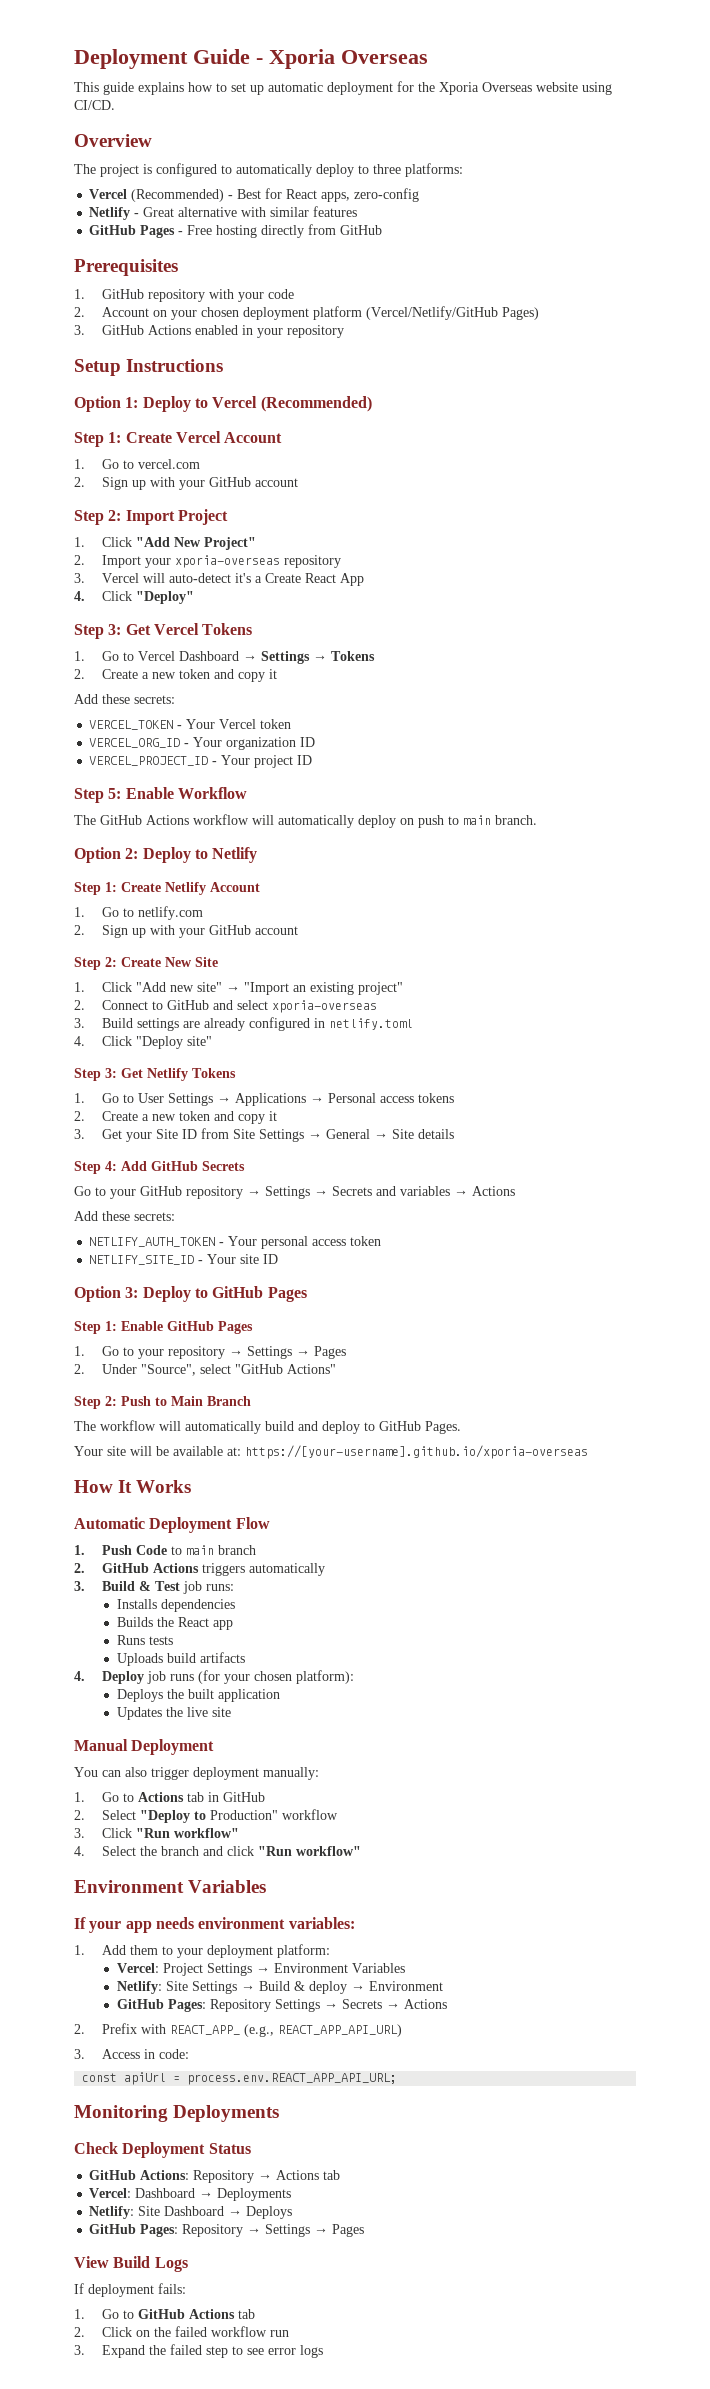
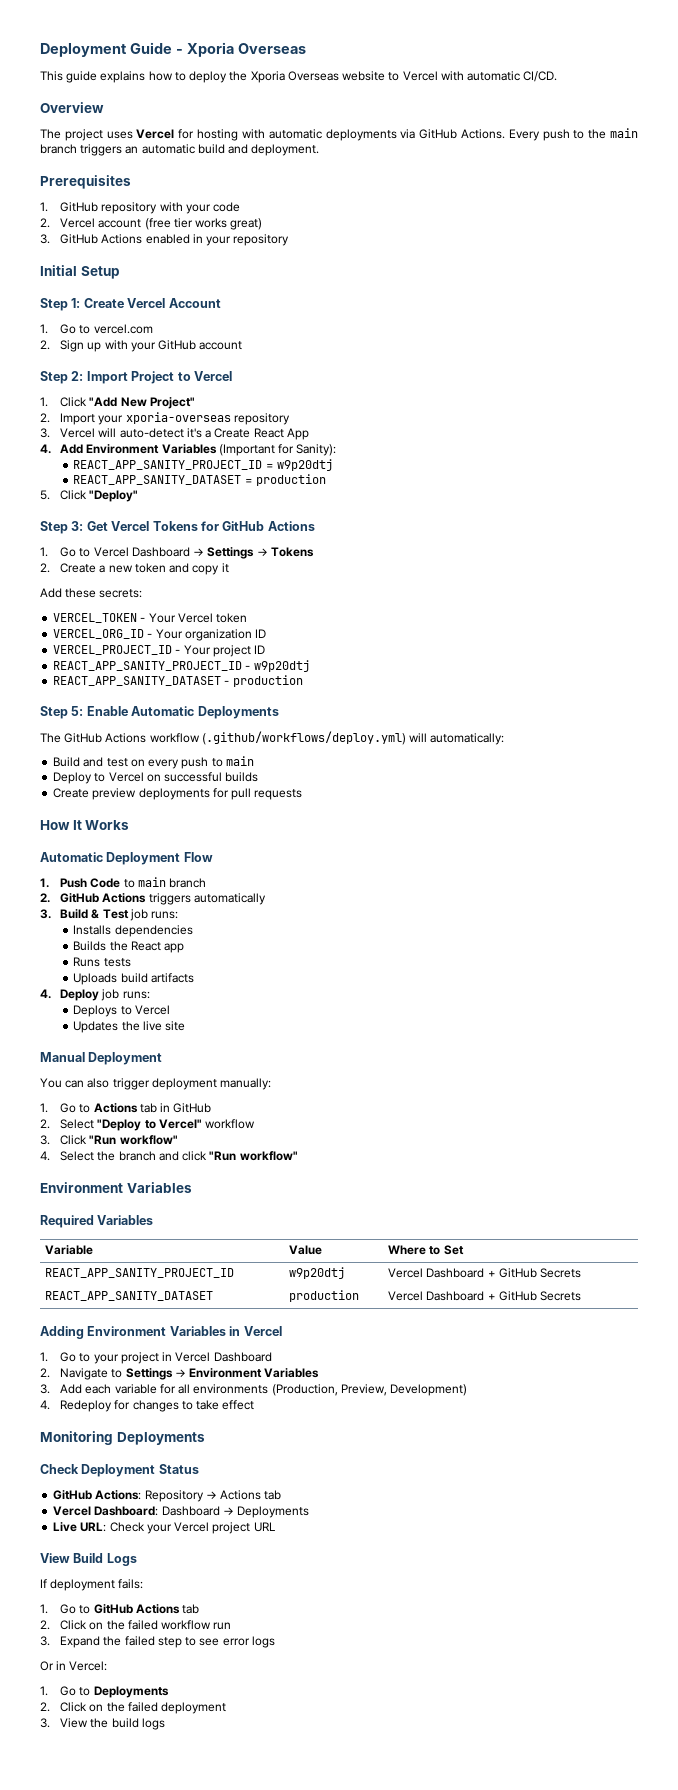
- This guide explains how to set up automatic deployment for the Xporia Overseas website using CI/CD.
+ This guide explains how to deploy the Xporia Overseas website to Vercel with automatic CI/CD.
  Overview
- The project is configured to automatically deploy to three platforms:
- Vercel (Recommended) - Best for React apps, zero-config
- Netlify - Great alternative with similar features
- GitHub Pages - Free hosting directly from GitHub
+ The project uses Vercel for hosting with automatic deployments via GitHub Actions. Every push to the main branch triggers an automatic build and deployment.
- 2. Account on your chosen deployment platform (Vercel/Netlify/GitHub Pages)
+ 2. Vercel account (free tier works great)
- Setup Instructions
- Option 1: Deploy to Vercel (Recommended)
+ Initial Setup
- Step 2: Import Project
+ Step 2: Import Project to Vercel
- 4. Click "Deploy"
+ 4. Add Environment Variables (Important for Sanity):
+ REACT_APP_SANITY_PROJECT_ID = w9p20dtj
+ REACT_APP_SANITY_DATASET = production
+ 5. Click "Deploy"
- Step 3: Get Vercel Tokens
+ Step 3: Get Vercel Tokens for GitHub Actions
+ REACT_APP_SANITY_PROJECT_ID - w9p20dtj
+ REACT_APP_SANITY_DATASET - production
- Step 5: Enable Workflow
+ Step 5: Enable Automatic Deployments
- The GitHub Actions workflow will automatically deploy on push to main branch.
- Option 2: Deploy to Netlify
- Step 1: Create Netlify Account
- 1. Go to netlify.com
- 2. Sign up with your GitHub account
- Step 2: Create New Site
- 1. Click "Add new site" → "Import an existing project"
- 2. Connect to GitHub and select xporia-overseas
- 3. Build settings are already configured in netlify.toml
- 4. Click "Deploy site"
- Step 3: Get Netlify Tokens
- 1. Go to User Settings → Applications → Personal access tokens
- 2. Create a new token and copy it
- 3. Get your Site ID from Site Settings → General → Site details
- Step 4: Add GitHub Secrets
- Go to your GitHub repository → Settings → Secrets and variables → Actions
- Add these secrets:
- NETLIFY_AUTH_TOKEN - Your personal access token
- NETLIFY_SITE_ID - Your site ID
- Option 3: Deploy to GitHub Pages
- Step 1: Enable GitHub Pages
- 1. Go to your repository → Settings → Pages
- 2. Under "Source", select "GitHub Actions"
- Step 2: Push to Main Branch
- The workflow will automatically build and deploy to GitHub Pages.
- Your site will be available at: https://[your-username].github.io/xporia-overseas
+ The GitHub Actions workflow (.github/workflows/deploy.yml) will automatically:
+ Build and test on every push to main
+ Deploy to Vercel on successful builds
+ Create preview deployments for pull requests
- 4. Deploy job runs (for your chosen platform):
- Deploys the built application
+ 4. Deploy job runs:
+ Deploys to Vercel
- 2. Select "Deploy to Production" workflow
+ 2. Select "Deploy to Vercel" workflow
- If your app needs environment variables:
- 1. Add them to your deployment platform:
- Vercel: Project Settings → Environment Variables
- Netlify: Site Settings → Build & deploy → Environment
- GitHub Pages: Repository Settings → Secrets → Actions
- 2. Prefix with REACT_APP_ (e.g., REACT_APP_API_URL)
- 3. Access in code:
- const apiUrl = process.env.REACT_APP_API_URL;
+ Required Variables
+ Variable | Value | Where to Set
+ REACT_APP_SANITY_PROJECT_ID | w9p20dtj | Vercel Dashboard + GitHub Secrets
+ REACT_APP_SANITY_DATASET | production | Vercel Dashboard + GitHub Secrets
+ Adding Environment Variables in Vercel
+ 1. Go to your project in Vercel Dashboard
+ 2. Navigate to Settings → Environment Variables
+ 3. Add each variable for all environments (Production, Preview, Development)
+ 4. Redeploy for changes to take effect
- Vercel: Dashboard → Deployments
+ Vercel Dashboard: Dashboard → Deployments
- Netlify: Site Dashboard → Deploys
- GitHub Pages: Repository → Settings → Pages
+ Live URL: Check your Vercel project URL
+ Or in Vercel:
+ 1. Go to Deployments
+ 2. Click on the failed deployment
+ 3. View the build logs

